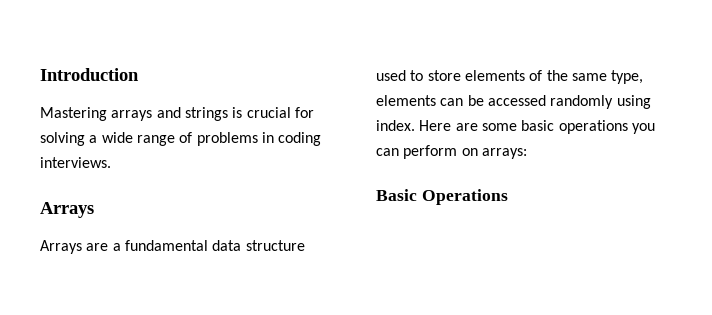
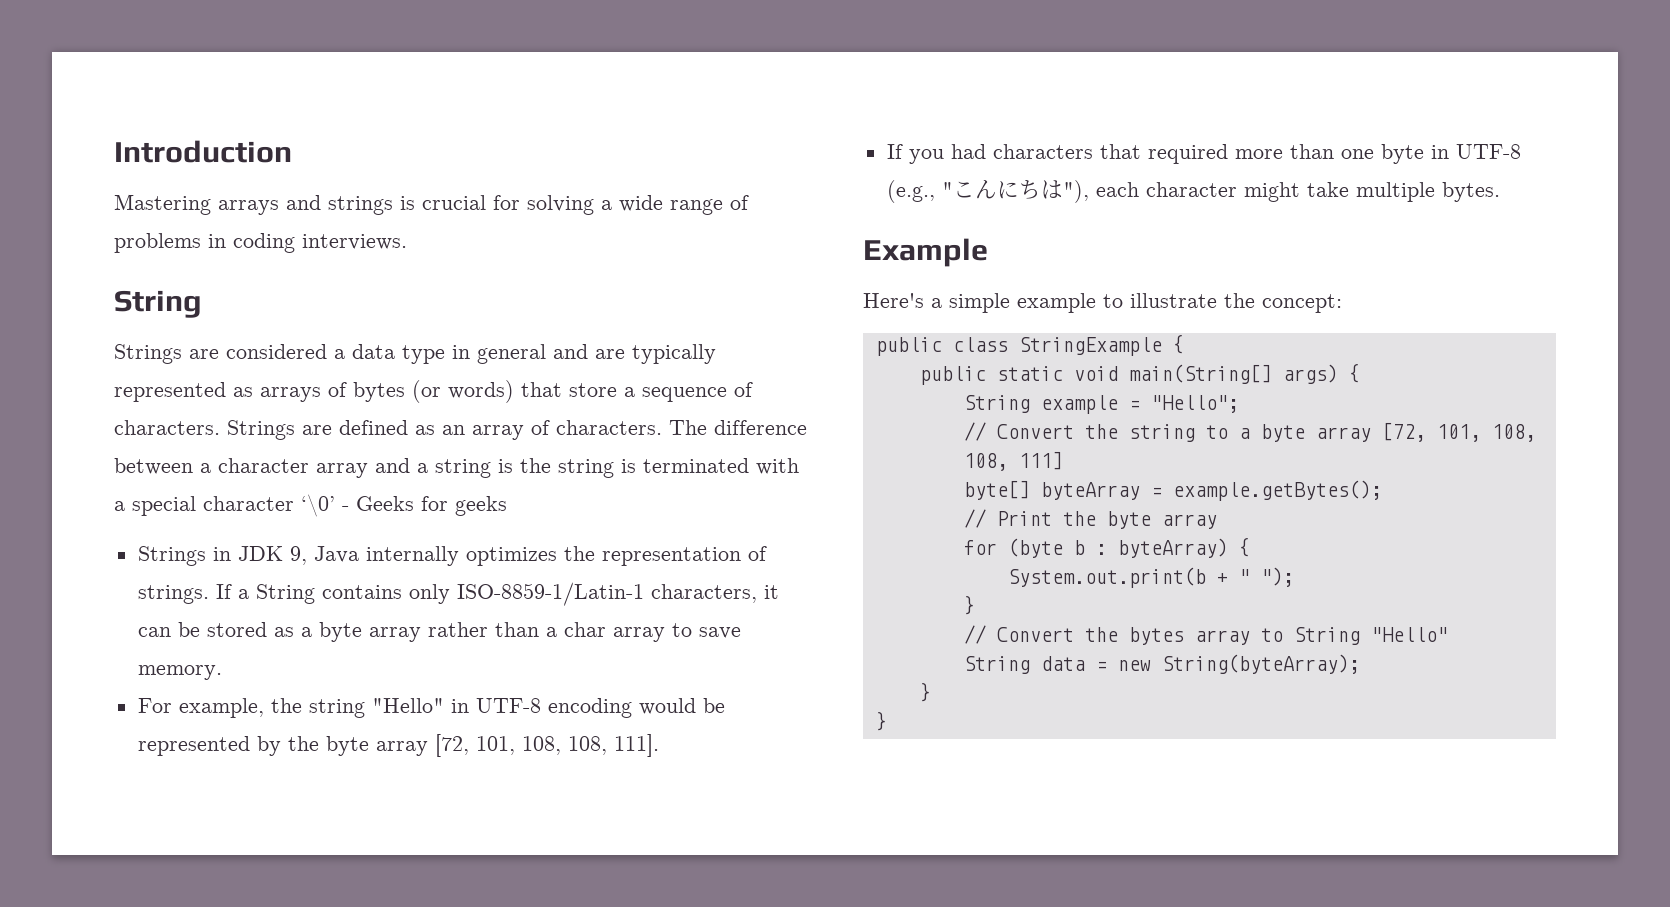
  Mastering arrays and strings is crucial for solving a wide range of problems in coding interviews.
- Arrays
- Arrays are a fundamental data structure used to store elements of the same type, elements can be accessed randomly using index. Here are some basic operations you can perform on arrays:
- Basic Operations
+ String
+ Strings are considered a data type in general and are typically represented as arrays of bytes (or words) that store a sequence of characters. Strings are defined as an array of characters. The difference between a character array and a string is the string is terminated with a special character ‘\0’ - Geeks for geeks
+ Strings in JDK 9, Java internally optimizes the representation of strings. If a String contains only ISO-8859-1/Latin-1 characters, it can be stored as a byte array rather than a char array to save memory.
+ For example, the string "Hello" in UTF-8 encoding would be represented by the byte array [72, 101, 108, 108, 111].
+ If you had characters that required more than one byte in UTF-8 (e.g., "こんにちは"), each character might take multiple bytes.
+ Example
+ Here's a simple example to illustrate the concept:
+ public class StringExample {
+ public static void main(String[] args) {
+ String example = "Hello";
+ // Convert the string to a byte array [72, 101, 108, 108, 111]
+ byte[] byteArray = example.getBytes();
+ // Print the byte array
+ for (byte b : byteArray) {
+ System.out.print(b + " ");
+ }
+ // Convert the bytes array to String "Hello"
+ String data = new String(byteArray);
+ }
+ }

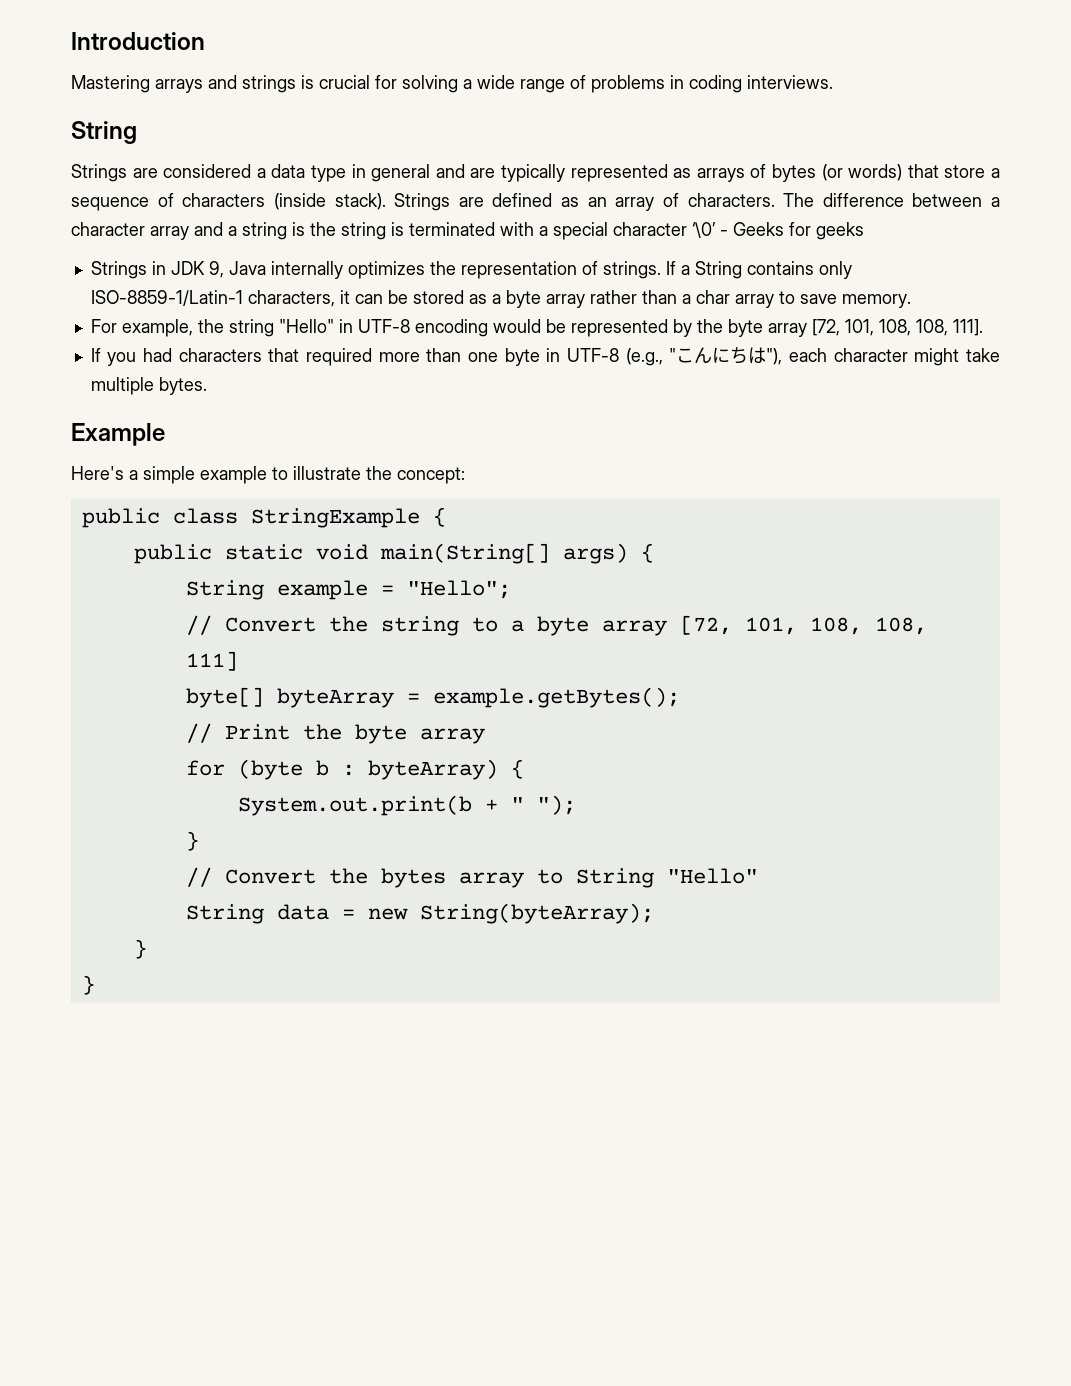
- Strings are considered a data type in general and are typically represented as arrays of bytes (or words) that store a sequence of characters.
+ Strings are considered a data type in general and are typically represented as arrays of bytes (or words) that store a sequence of characters (inside stack).

